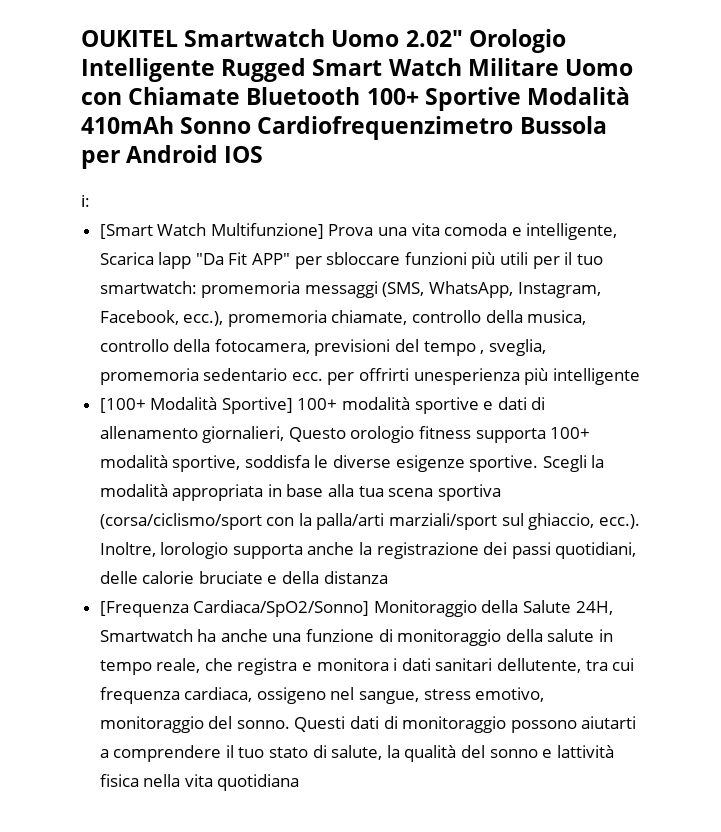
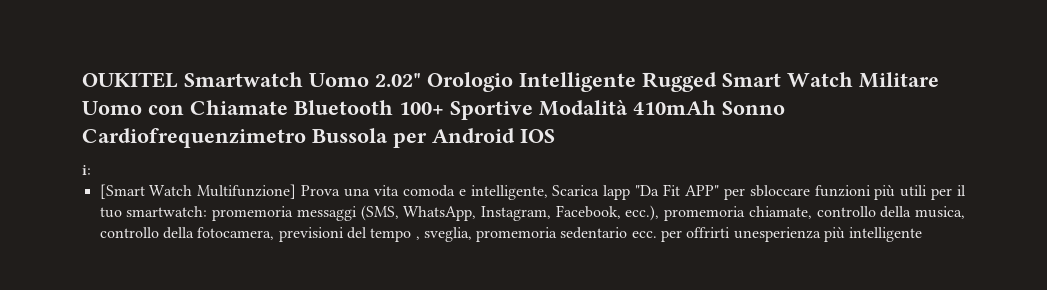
- [100+ Modalità Sportive] 100+ modalità sportive e dati di allenamento giornalieri, Questo orologio fitness supporta 100+ modalità sportive, soddisfa le diverse esigenze sportive. Scegli la modalità appropriata in base alla tua scena sportiva (corsa/ciclismo/sport con la palla/arti marziali/sport sul ghiaccio, ecc.). Inoltre, lorologio supporta anche la registrazione dei passi quotidiani, delle calorie bruciate e della distanza
- [Frequenza Cardiaca/SpO2/Sonno] Monitoraggio della Salute 24H, Smartwatch ha anche una funzione di monitoraggio della salute in tempo reale, che registra e monitora i dati sanitari dellutente, tra cui frequenza cardiaca, ossigeno nel sangue, stress emotivo, monitoraggio del sonno. Questi dati di monitoraggio possono aiutarti a comprendere il tuo stato di salute, la qualità del sonno e lattività fisica nella vita quotidiana

